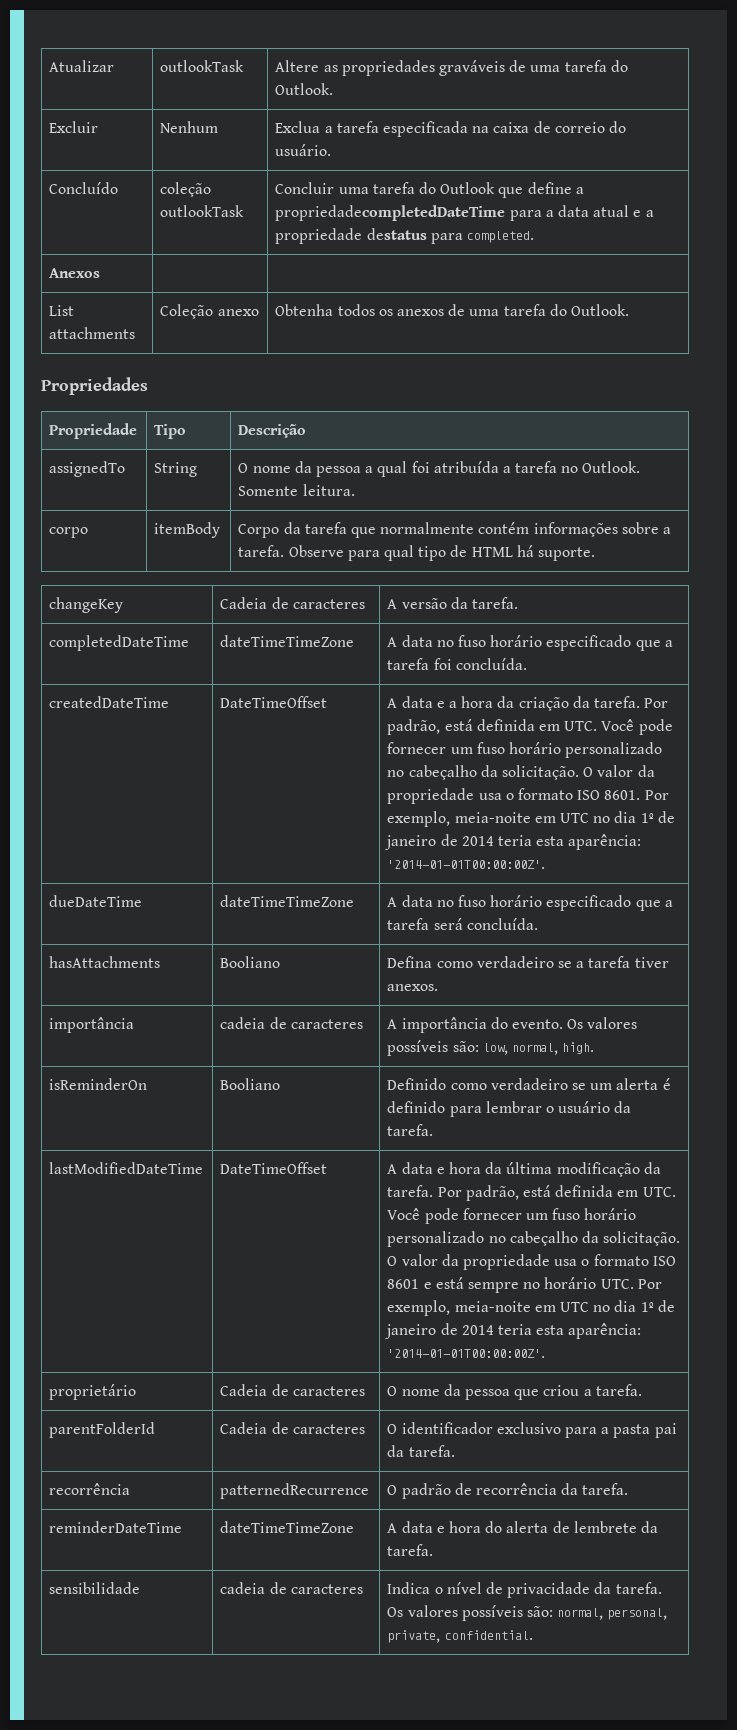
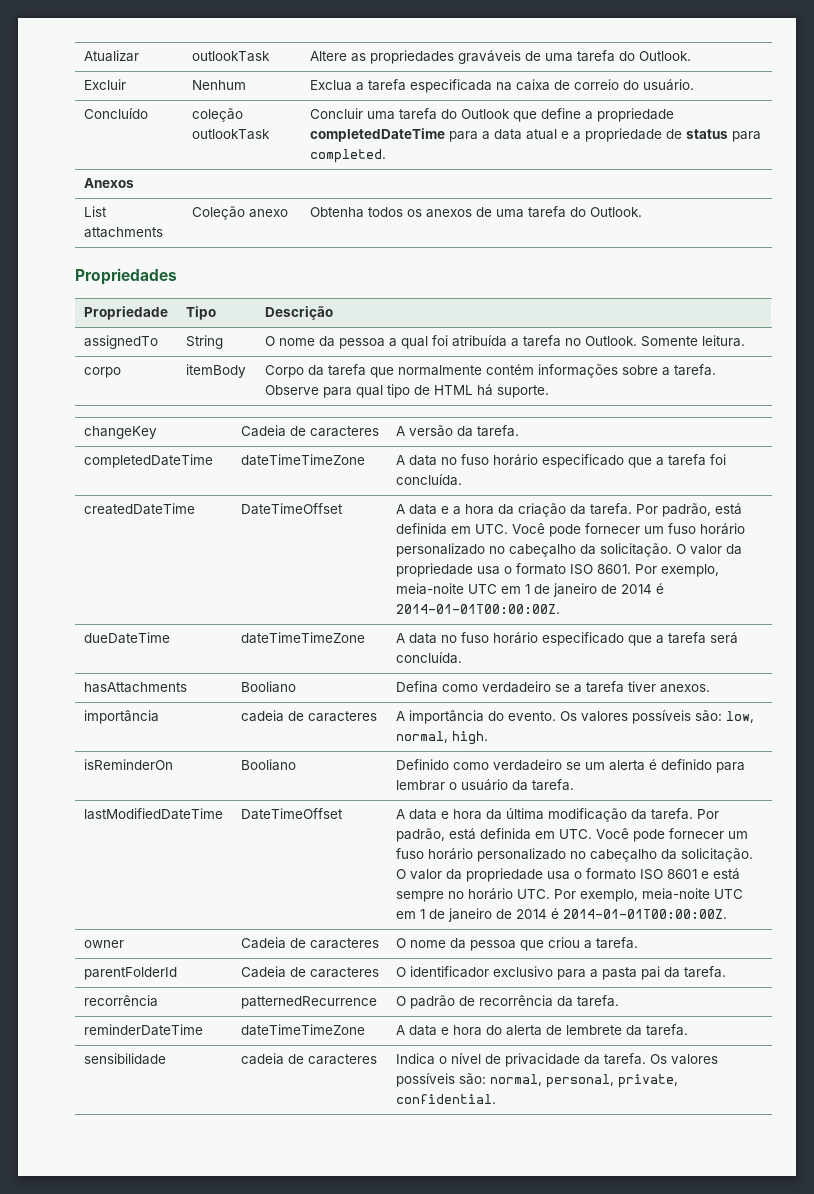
- Concluído | coleção outlookTask | Concluir uma tarefa do Outlook que define a propriedadecompletedDateTime para a data atual e a propriedade destatus para completed.
+ Concluído | coleção outlookTask | Concluir uma tarefa do Outlook que define a propriedade completedDateTime para a data atual e a propriedade de status para completed.
- O valor da propriedade usa o formato ISO 8601. Por exemplo, meia-noite em UTC no dia 1º de janeiro de 2014 teria esta aparência: '2014-01-01T00:00:00Z'.
+ O valor da propriedade usa o formato ISO 8601. Por exemplo, meia-noite UTC em 1 de janeiro de 2014 é 2014-01-01T00:00:00Z.
- O valor da propriedade usa o formato ISO 8601 e está sempre no horário UTC. Por exemplo, meia-noite em UTC no dia 1º de janeiro de 2014 teria esta aparência: '2014-01-01T00:00:00Z'.
- proprietário | Cadeia de caracteres | O nome da pessoa que criou a tarefa.
+ O valor da propriedade usa o formato ISO 8601 e está sempre no horário UTC. Por exemplo, meia-noite UTC em 1 de janeiro de 2014 é 2014-01-01T00:00:00Z.
+ owner | Cadeia de caracteres | O nome da pessoa que criou a tarefa.

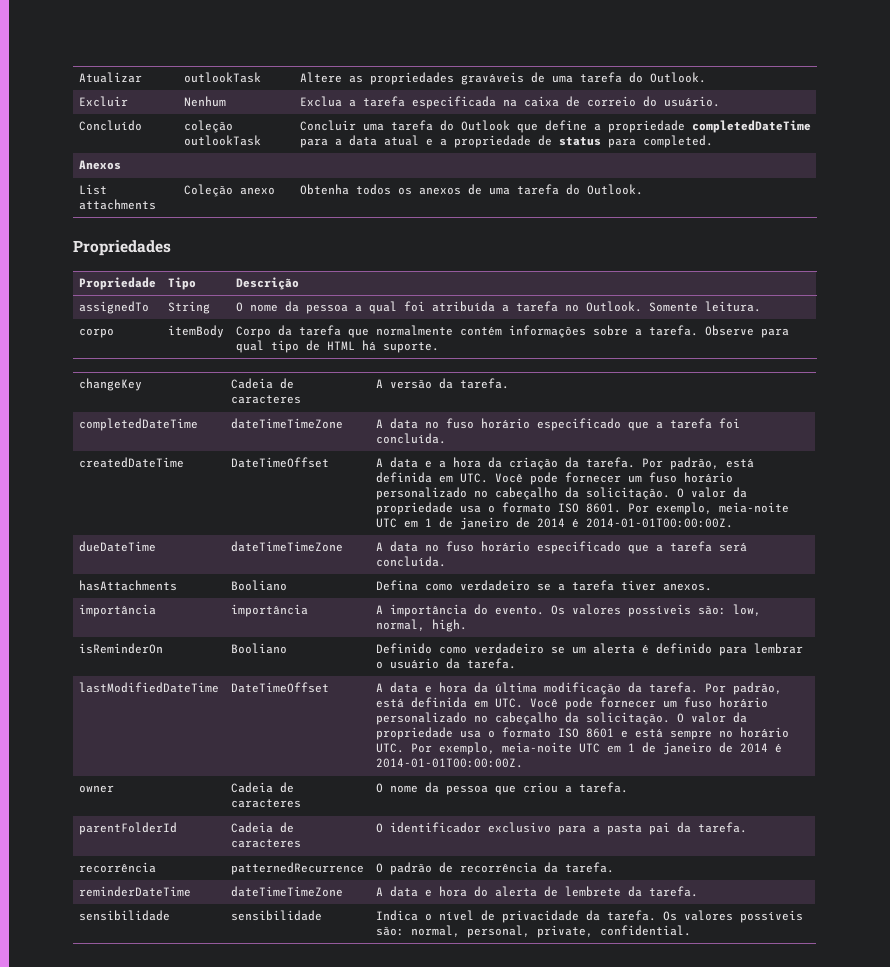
- importância | cadeia de caracteres | A importância do evento. Os valores possíveis são: low, normal, high.
+ importância | importância | A importância do evento. Os valores possíveis são: low, normal, high.
- sensibilidade | cadeia de caracteres | Indica o nível de privacidade da tarefa. Os valores possíveis são: normal, personal, private, confidential.
+ sensibilidade | sensibilidade | Indica o nível de privacidade da tarefa. Os valores possíveis são: normal, personal, private, confidential.

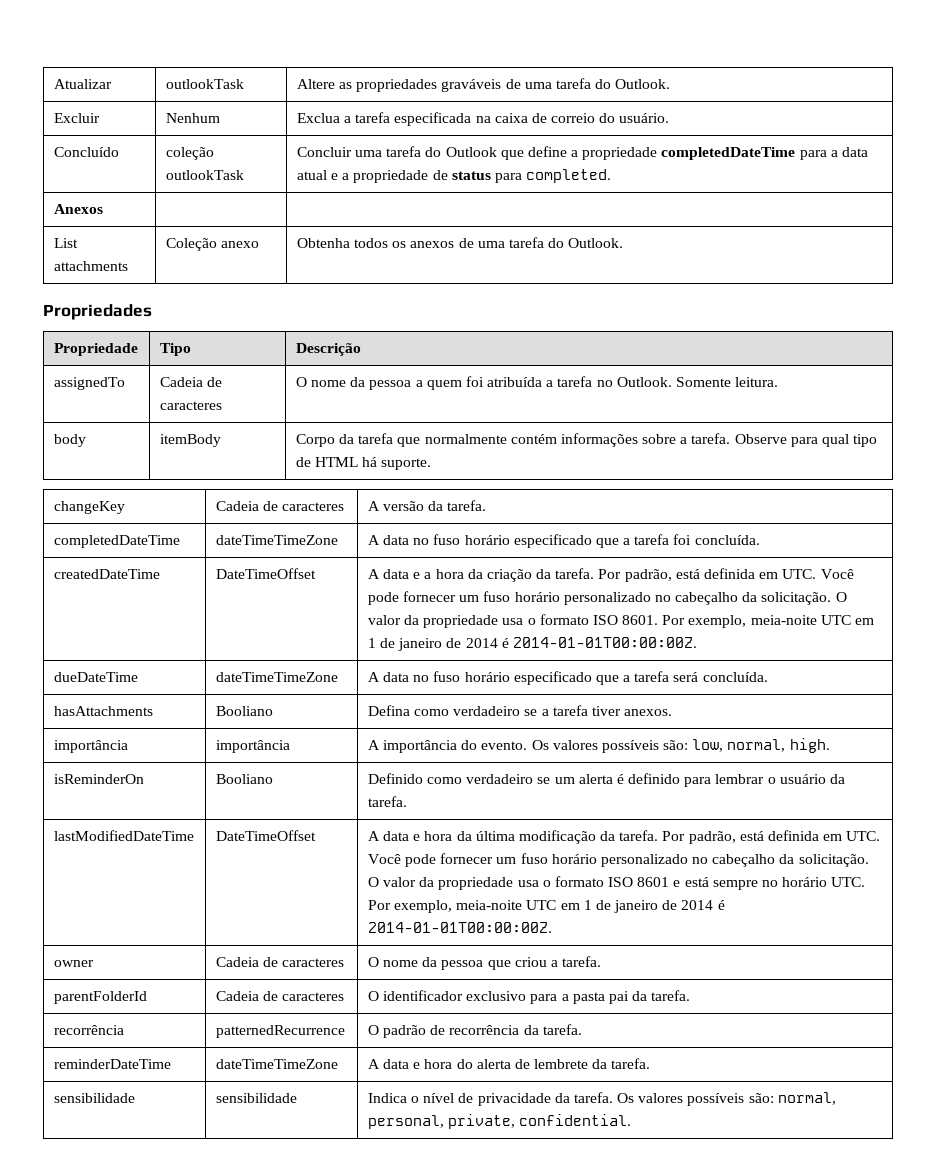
- assignedTo | String | O nome da pessoa a qual foi atribuída a tarefa no Outlook. Somente leitura.
+ assignedTo | Cadeia de caracteres | O nome da pessoa a quem foi atribuída a tarefa no Outlook. Somente leitura.
- corpo | itemBody | Corpo da tarefa que normalmente contém informações sobre a tarefa. Observe para qual tipo de HTML há suporte.
+ body | itemBody | Corpo da tarefa que normalmente contém informações sobre a tarefa. Observe para qual tipo de HTML há suporte.

